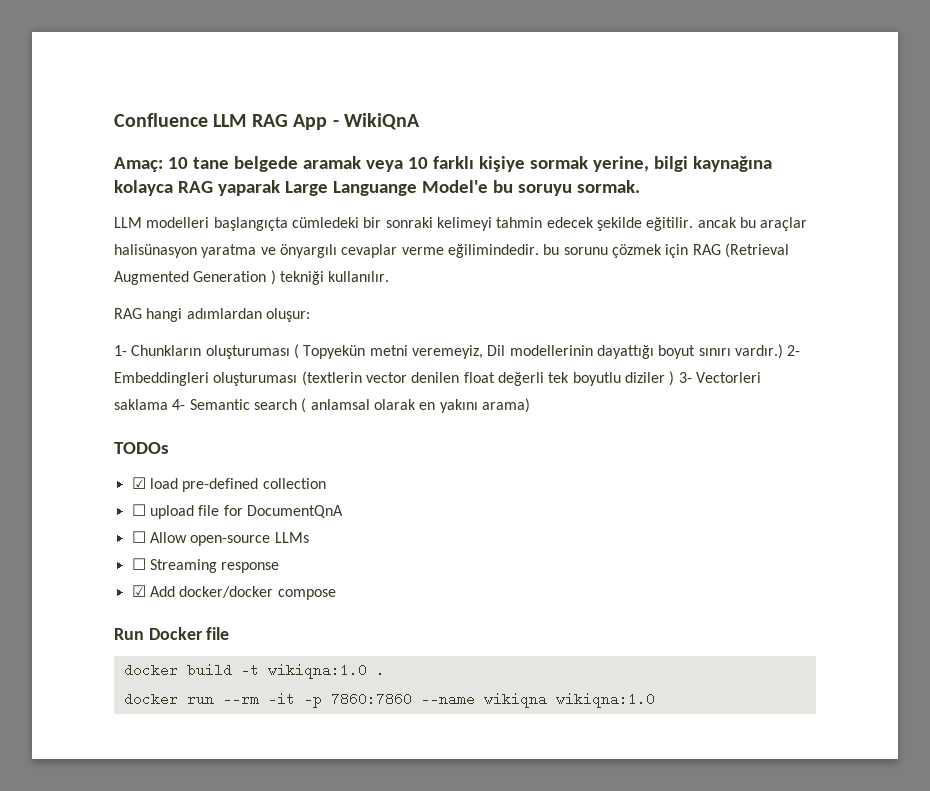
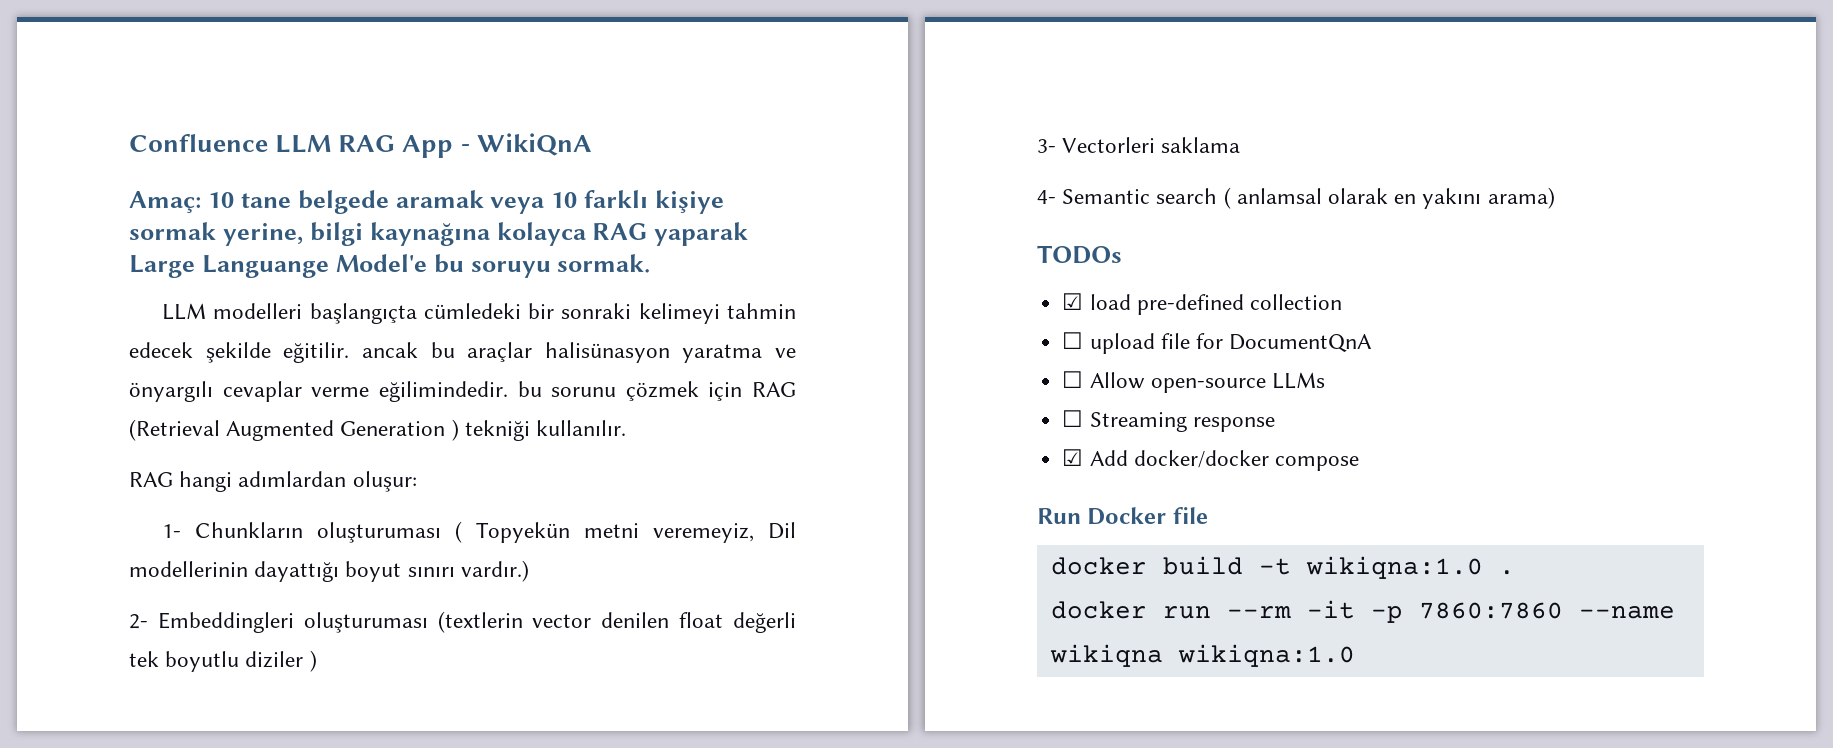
- 1- Chunkların oluşturuması ( Topyekün metni veremeyiz, Dil modellerinin dayattığı boyut sınırı vardır.) 2- Embeddingleri oluşturuması (textlerin vector denilen float değerli tek boyutlu diziler ) 3- Vectorleri saklama 4- Semantic search ( anlamsal olarak en yakını arama)
+ 1- Chunkların oluşturuması ( Topyekün metni veremeyiz, Dil modellerinin dayattığı boyut sınırı vardır.)
+ 2- Embeddingleri oluşturuması (textlerin vector denilen float değerli tek boyutlu diziler )
+ 3- Vectorleri saklama
+ 4- Semantic search ( anlamsal olarak en yakını arama)

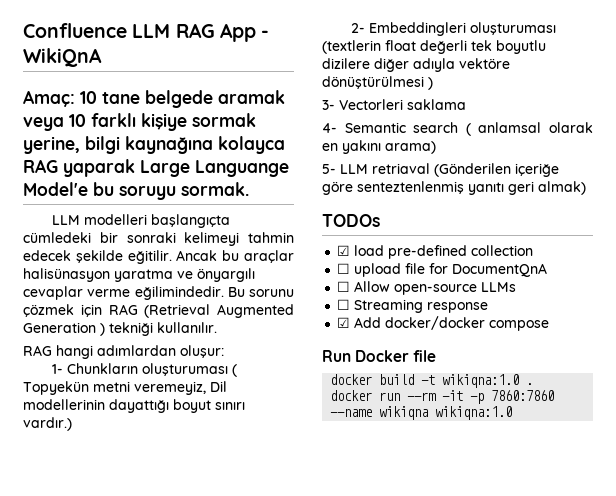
- LLM modelleri başlangıçta cümledeki bir sonraki kelimeyi tahmin edecek şekilde eğitilir. ancak bu araçlar halisünasyon yaratma ve önyargılı cevaplar verme eğilimindedir. bu sorunu çözmek için RAG (Retrieval Augmented Generation ) tekniği kullanılır.
+ LLM modelleri başlangıçta cümledeki bir sonraki kelimeyi tahmin edecek şekilde eğitilir. Ancak bu araçlar halisünasyon yaratma ve önyargılı cevaplar verme eğilimindedir. Bu sorunu çözmek için RAG (Retrieval Augmented Generation ) tekniği kullanılır.
- 2- Embeddingleri oluşturuması (textlerin vector denilen float değerli tek boyutlu diziler )
+ 2- Embeddingleri oluşturuması (textlerin float değerli tek boyutlu dizilere diğer adıyla vektöre dönüştürülmesi )
+ 5- LLM retriaval (Gönderilen içeriğe göre senteztenlenmiş yanıtı geri almak)

